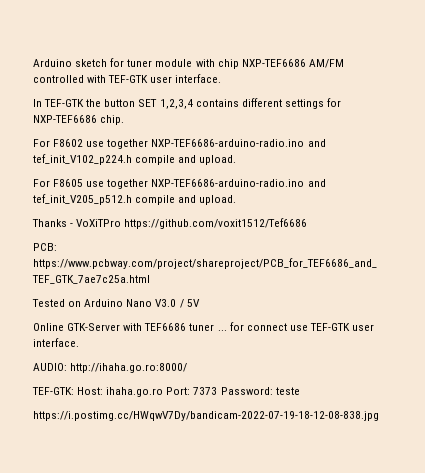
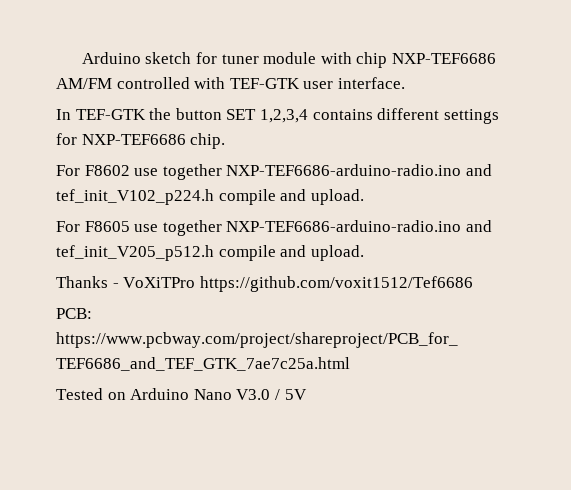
- Online GTK-Server with TEF6686 tuner ... for connect use TEF-GTK user interface.
- AUDIO: http://ihaha.go.ro:8000/
- TEF-GTK: Host: ihaha.go.ro Port: 7373 Password: teste
- https://i.postimg.cc/HWqwV7Dy/bandicam-2022-07-19-18-12-08-838.jpg

